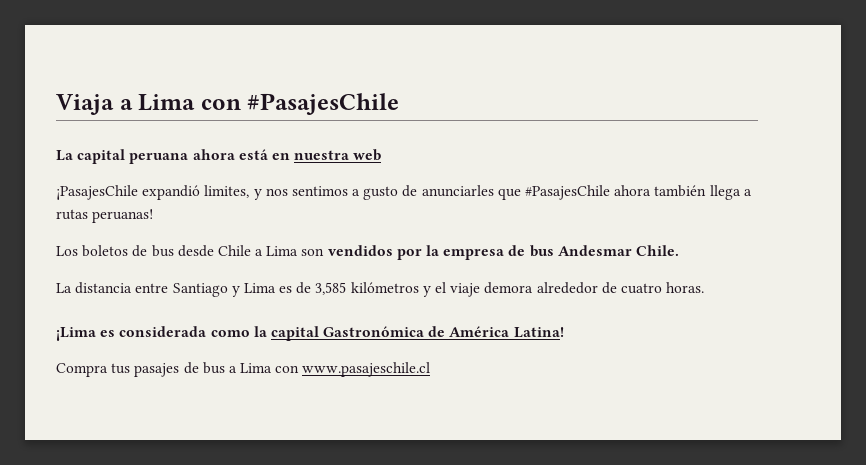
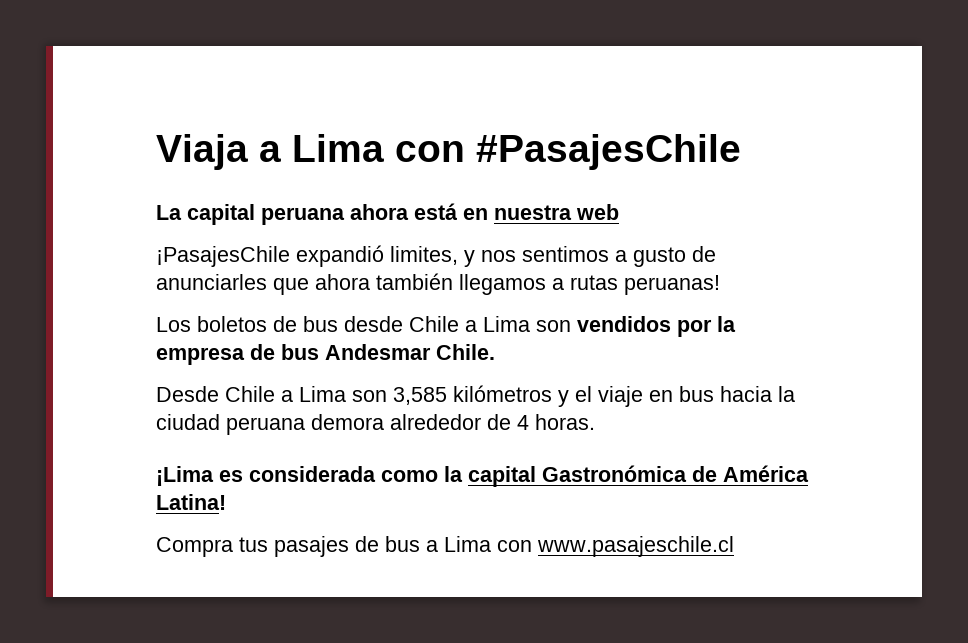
- ¡PasajesChile expandió limites, y nos sentimos a gusto de anunciarles que #PasajesChile ahora también llega a rutas peruanas!
+ ¡PasajesChile expandió limites, y nos sentimos a gusto de anunciarles que ahora también llegamos a rutas peruanas!
- La distancia entre Santiago y Lima es de 3,585 kilómetros y el viaje demora alrededor de cuatro horas.
+ Desde Chile a Lima son 3,585 kilómetros y el viaje en bus hacia la ciudad peruana demora alrededor de 4 horas.

